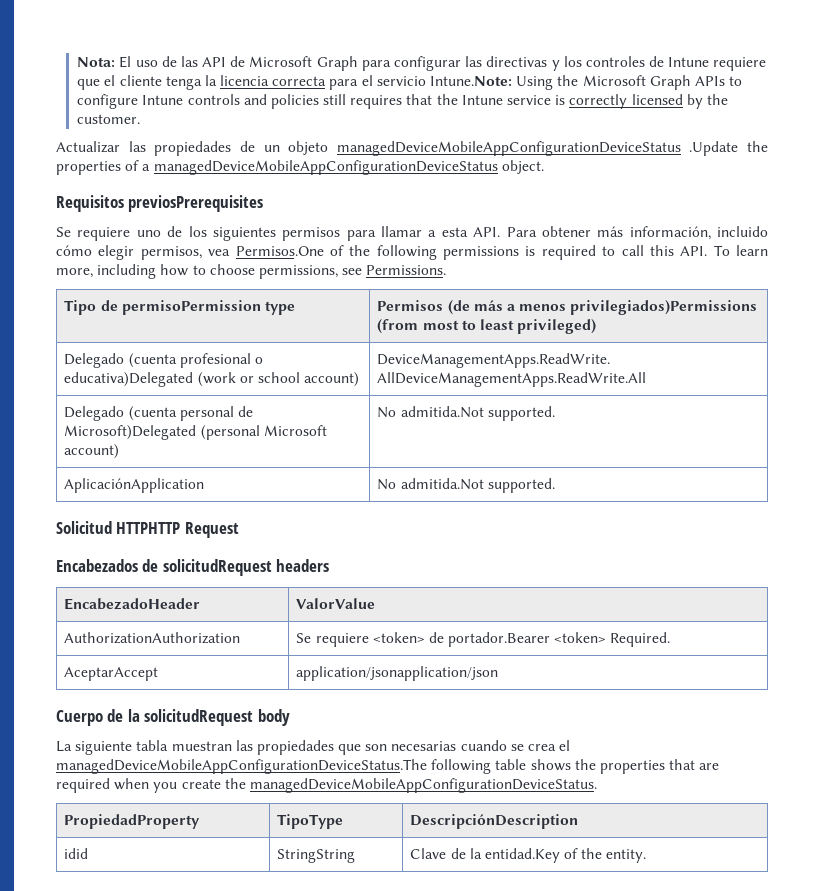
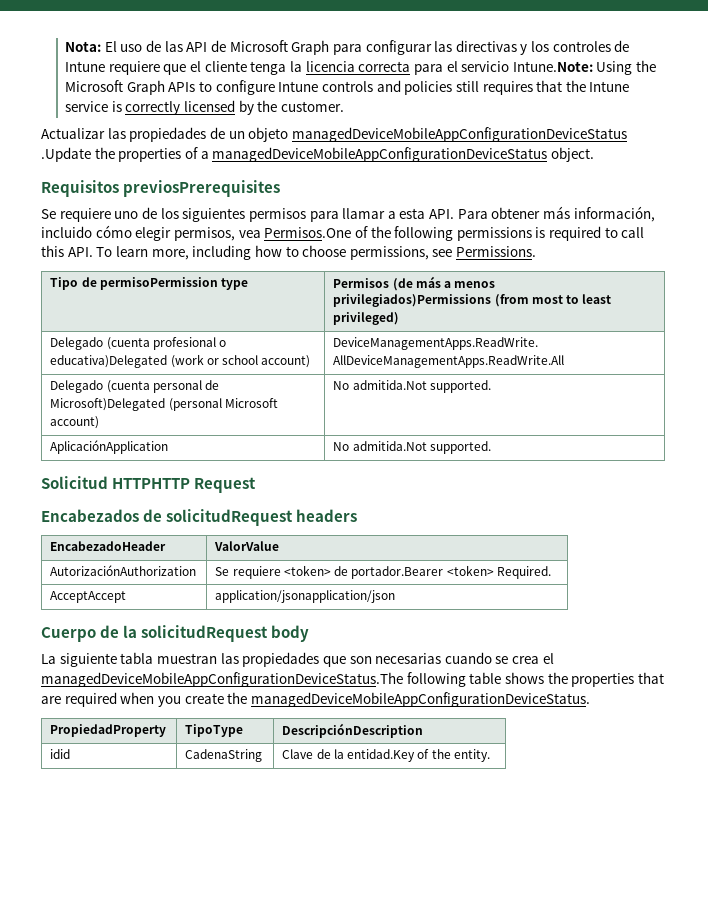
- AuthorizationAuthorization | Se requiere <token> de portador.Bearer <token> Required.
+ AutorizaciónAuthorization | Se requiere <token> de portador.Bearer <token> Required.
- AceptarAccept | application/jsonapplication/json
+ AcceptAccept | application/jsonapplication/json
- idid | StringString | Clave de la entidad.Key of the entity.
+ idid | CadenaString | Clave de la entidad.Key of the entity.

